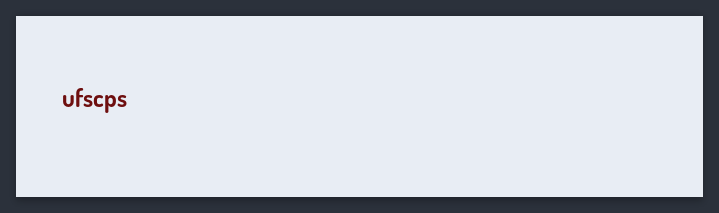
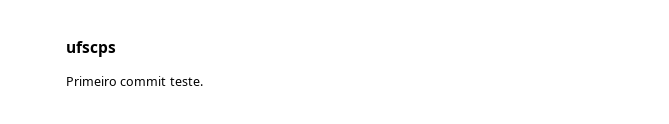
+ Primeiro commit teste.

